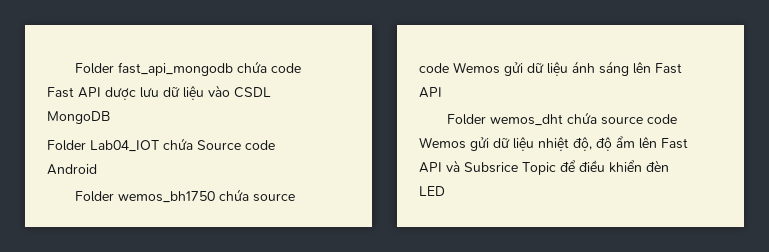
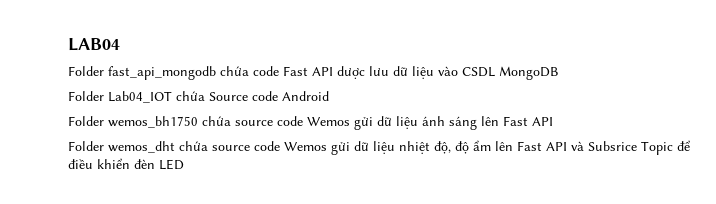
+ LAB04

